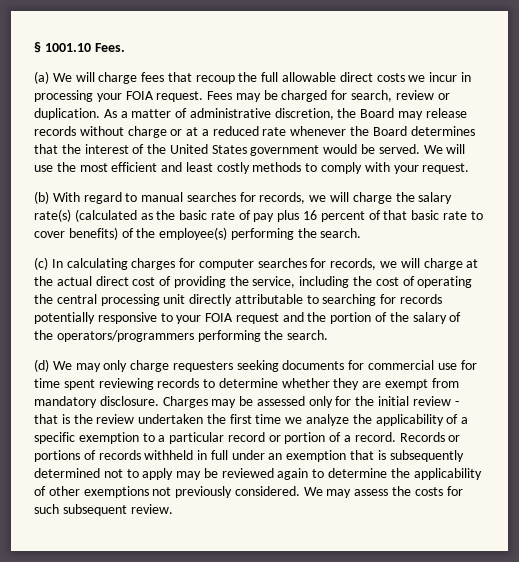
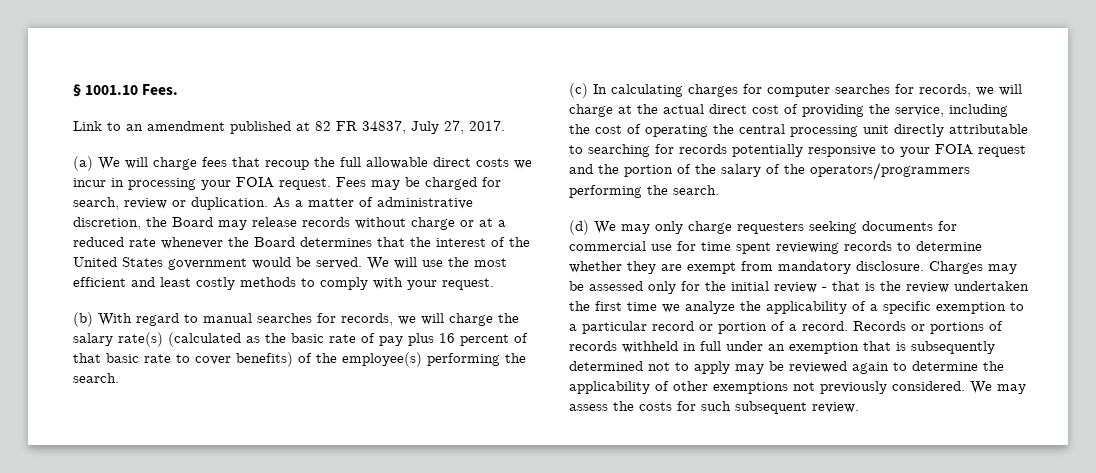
+ Link to an amendment published at 82 FR 34837, July 27, 2017.

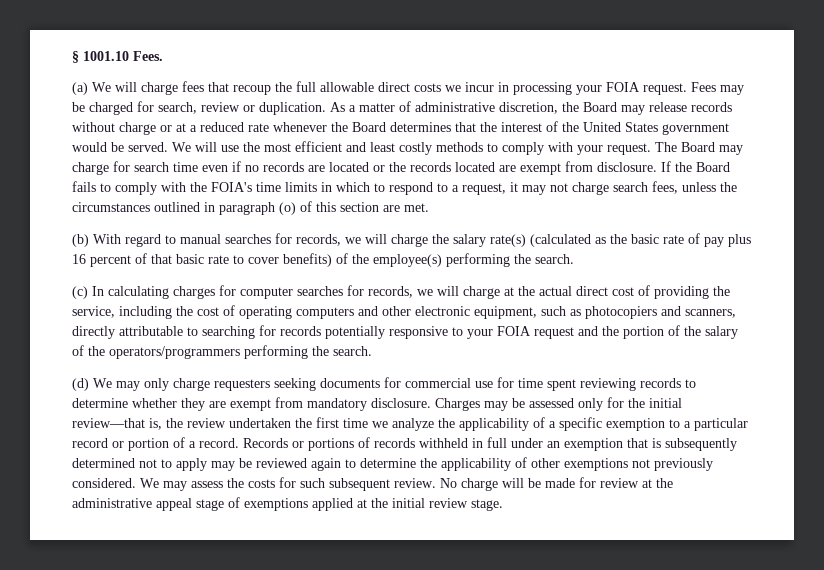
- Link to an amendment published at 82 FR 34837, July 27, 2017.
+ The Board may charge for search time even if no records are located or the records located are exempt from disclosure. If the Board fails to comply with the FOIA's time limits in which to respond to a request, it may not charge search fees, unless the circumstances outlined in paragraph (o) of this section are met.
- (c) In calculating charges for computer searches for records, we will charge at the actual direct cost of providing the service, including the cost of operating the central processing unit directly attributable to searching for records potentially responsive to your FOIA request and the portion of the salary of the operators/programmers performing the search.
+ (c) In calculating charges for computer searches for records, we will charge at the actual direct cost of providing the service, including the cost of operating computers and other electronic equipment, such as photocopiers and scanners, directly attributable to searching for records potentially responsive to your FOIA request and the portion of the salary of the operators/programmers performing the search.
- Charges may be assessed only for the initial review - that is the review undertaken the first time we analyze the applicability of a specific exemption to a particular record or portion of a record.
+ Charges may be assessed only for the initial review—that is, the review undertaken the first time we analyze the applicability of a specific exemption to a particular record or portion of a record.
+ No charge will be made for review at the administrative appeal stage of exemptions applied at the initial review stage.

